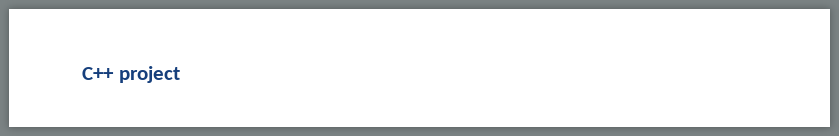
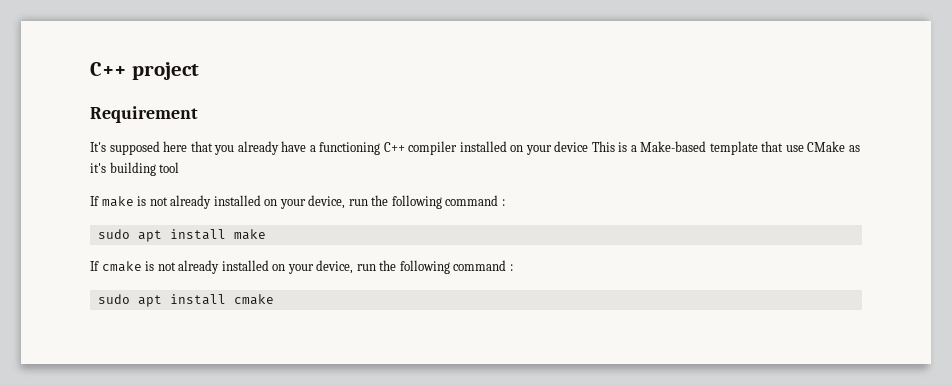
+ Requirement
+ It's supposed here that you already have a functioning C++ compiler installed on your device This is a Make-based template that use CMake as it's building tool
+ If make is not already installed on your device, run the following command :
+ sudo apt install make
+ If cmake is not already installed on your device, run the following command :
+ sudo apt install cmake

